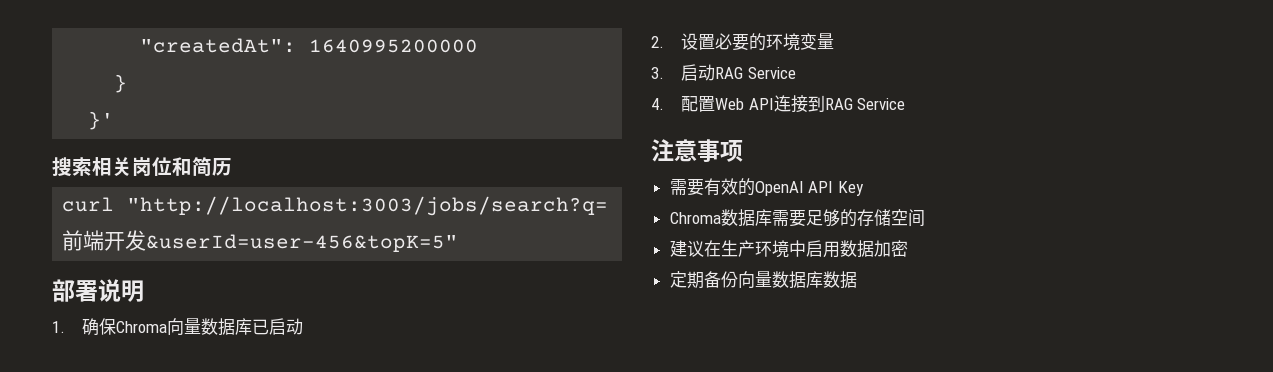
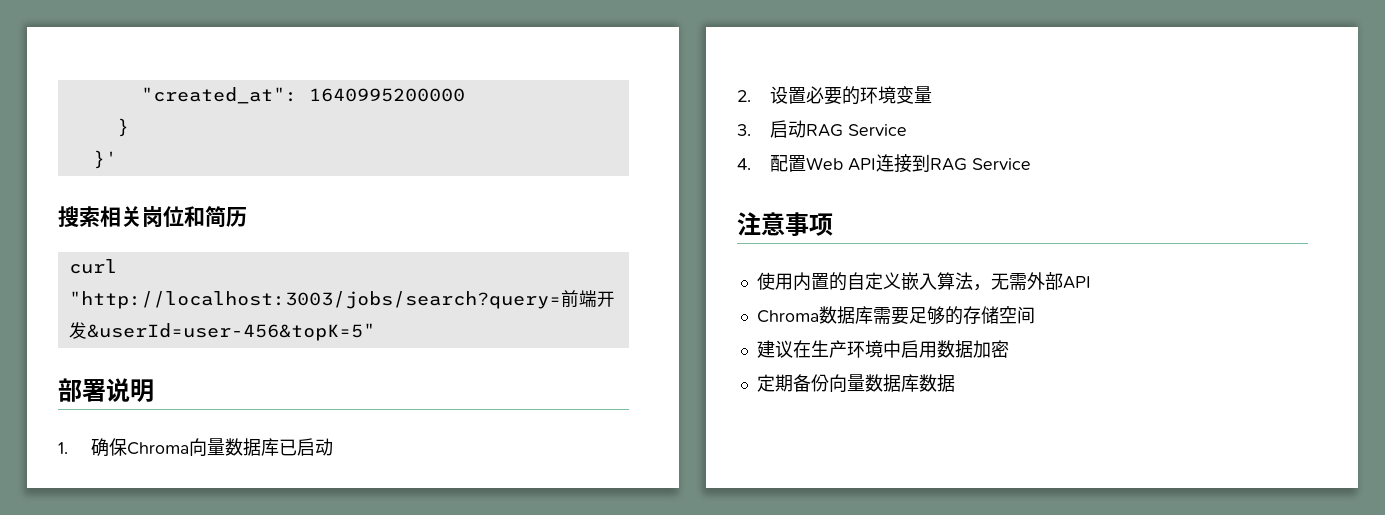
- "createdAt": 1640995200000
+ "created_at": 1640995200000
- curl "http://localhost:3003/jobs/search?q=前端开发&userId=user-456&topK=5"
+ curl "http://localhost:3003/jobs/search?query=前端开发&userId=user-456&topK=5"
- 需要有效的OpenAI API Key
+ 使用内置的自定义嵌入算法，无需外部API

